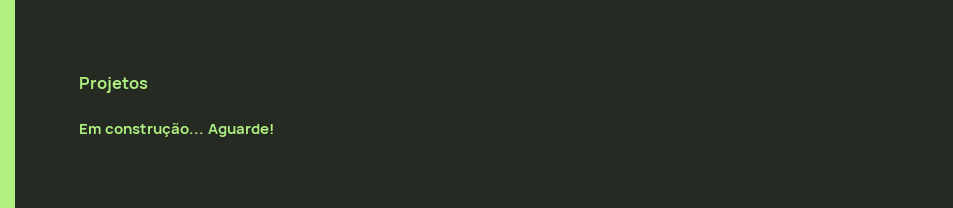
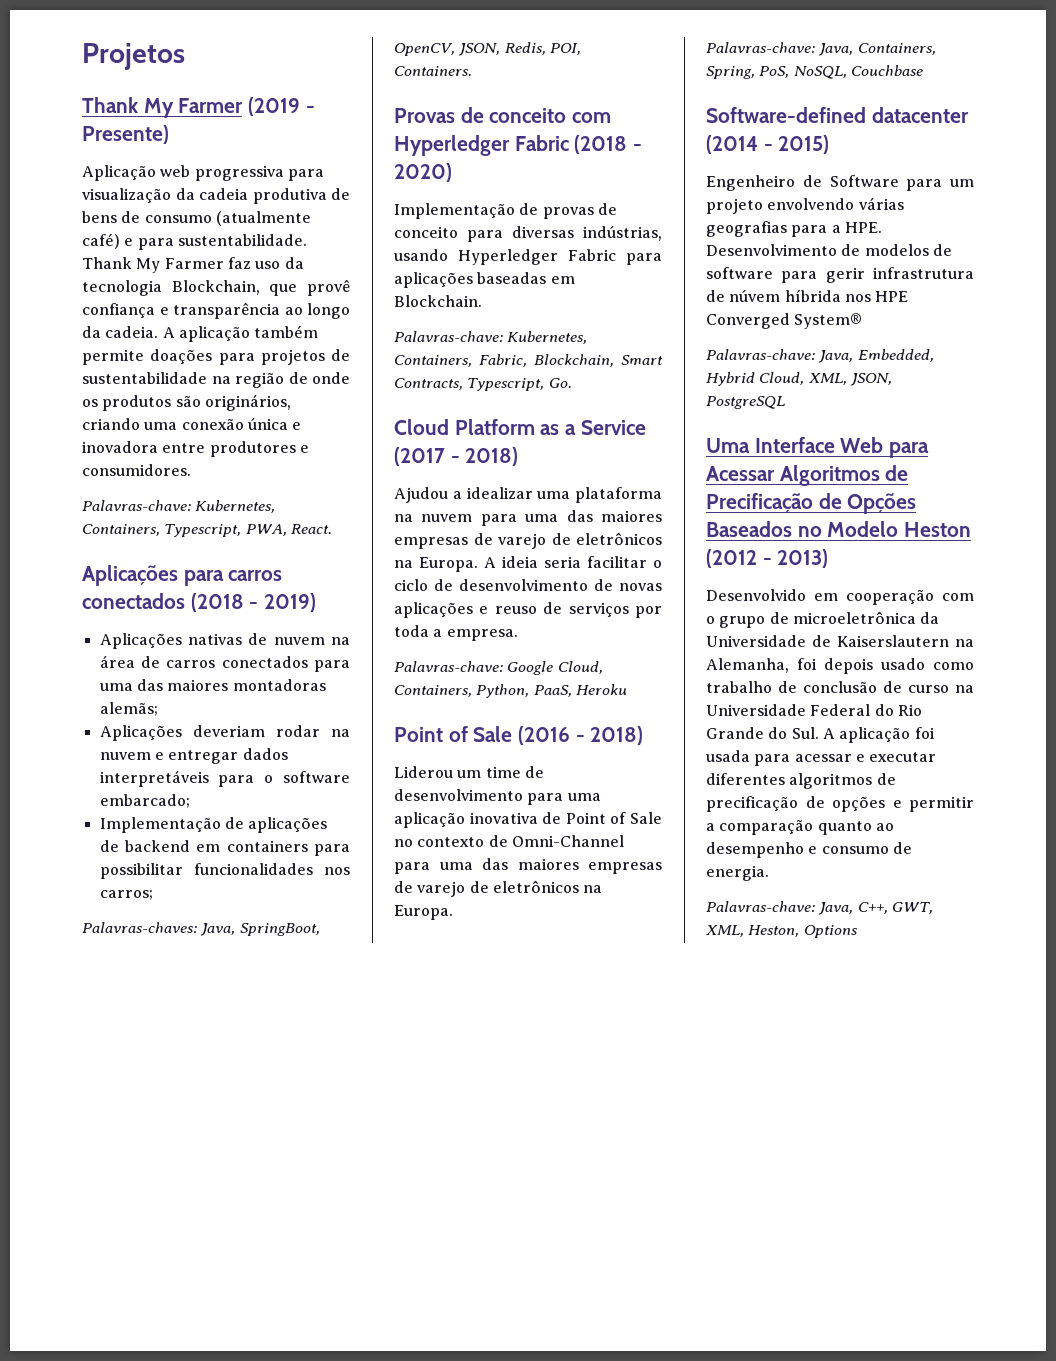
- Em construção... Aguarde!
+ Thank My Farmer (2019 - Presente)
+ Aplicação web progressiva para visualização da cadeia produtiva de bens de consumo (atualmente café) e para sustentabilidade. Thank My Farmer faz uso da tecnologia Blockchain, que provê confiança e transparência ao longo da cadeia. A aplicação também permite doações para projetos de sustentabilidade na região de onde os produtos são originários, criando uma conexão única e inovadora entre produtores e consumidores.
+ Palavras-chave: Kubernetes, Containers, Typescript, PWA, React.
+ Aplicações para carros conectados (2018 - 2019)
+ Aplicações nativas de nuvem na área de carros conectados para uma das maiores montadoras alemãs;
+ Aplicações deveriam rodar na nuvem e entregar dados interpretáveis para o software embarcado;
+ Implementação de aplicações de backend em containers para possibilitar funcionalidades nos carros;
+ Palavras-chaves: Java, SpringBoot, OpenCV, JSON, Redis, POI, Containers.
+ Provas de conceito com Hyperledger Fabric (2018 - 2020)
+ Implementação de provas de conceito para diversas indústrias, usando Hyperledger Fabric para aplicações baseadas em Blockchain.
+ Palavras-chave: Kubernetes, Containers, Fabric, Blockchain, Smart Contracts, Typescript, Go.
+ Cloud Platform as a Service (2017 - 2018)
+ Ajudou a idealizar uma plataforma na nuvem para uma das maiores empresas de varejo de eletrônicos na Europa. A ideia seria facilitar o ciclo de desenvolvimento de novas aplicações e reuso de serviços por toda a empresa.
+ Palavras-chave: Google Cloud, Containers, Python, PaaS, Heroku
+ Point of Sale (2016 - 2018)
+ Liderou um time de desenvolvimento para uma aplicação inovativa de Point of Sale no contexto de Omni-Channel para uma das maiores empresas de varejo de eletrônicos na Europa.
+ Palavras-chave: Java, Containers, Spring, PoS, NoSQL, Couchbase
+ Software-defined datacenter (2014 - 2015)
+ Engenheiro de Software para um projeto envolvendo várias geografias para a HPE. Desenvolvimento de modelos de software para gerir infrastrutura de núvem híbrida nos HPE Converged System®
+ Palavras-chave: Java, Embedded, Hybrid Cloud, XML, JSON, PostgreSQL
+ Uma Interface Web para Acessar Algoritmos de Precificação de Opções Baseados no Modelo Heston (2012 - 2013)
+ Desenvolvido em cooperação com o grupo de microeletrônica da Universidade de Kaiserslautern na Alemanha, foi depois usado como trabalho de conclusão de curso na Universidade Federal do Rio Grande do Sul. A aplicação foi usada para acessar e executar diferentes algoritmos de precificação de opções e permitir a comparação quanto ao desempenho e consumo de energia.
+ Palavras-chave: Java, C++, GWT, XML, Heston, Options

